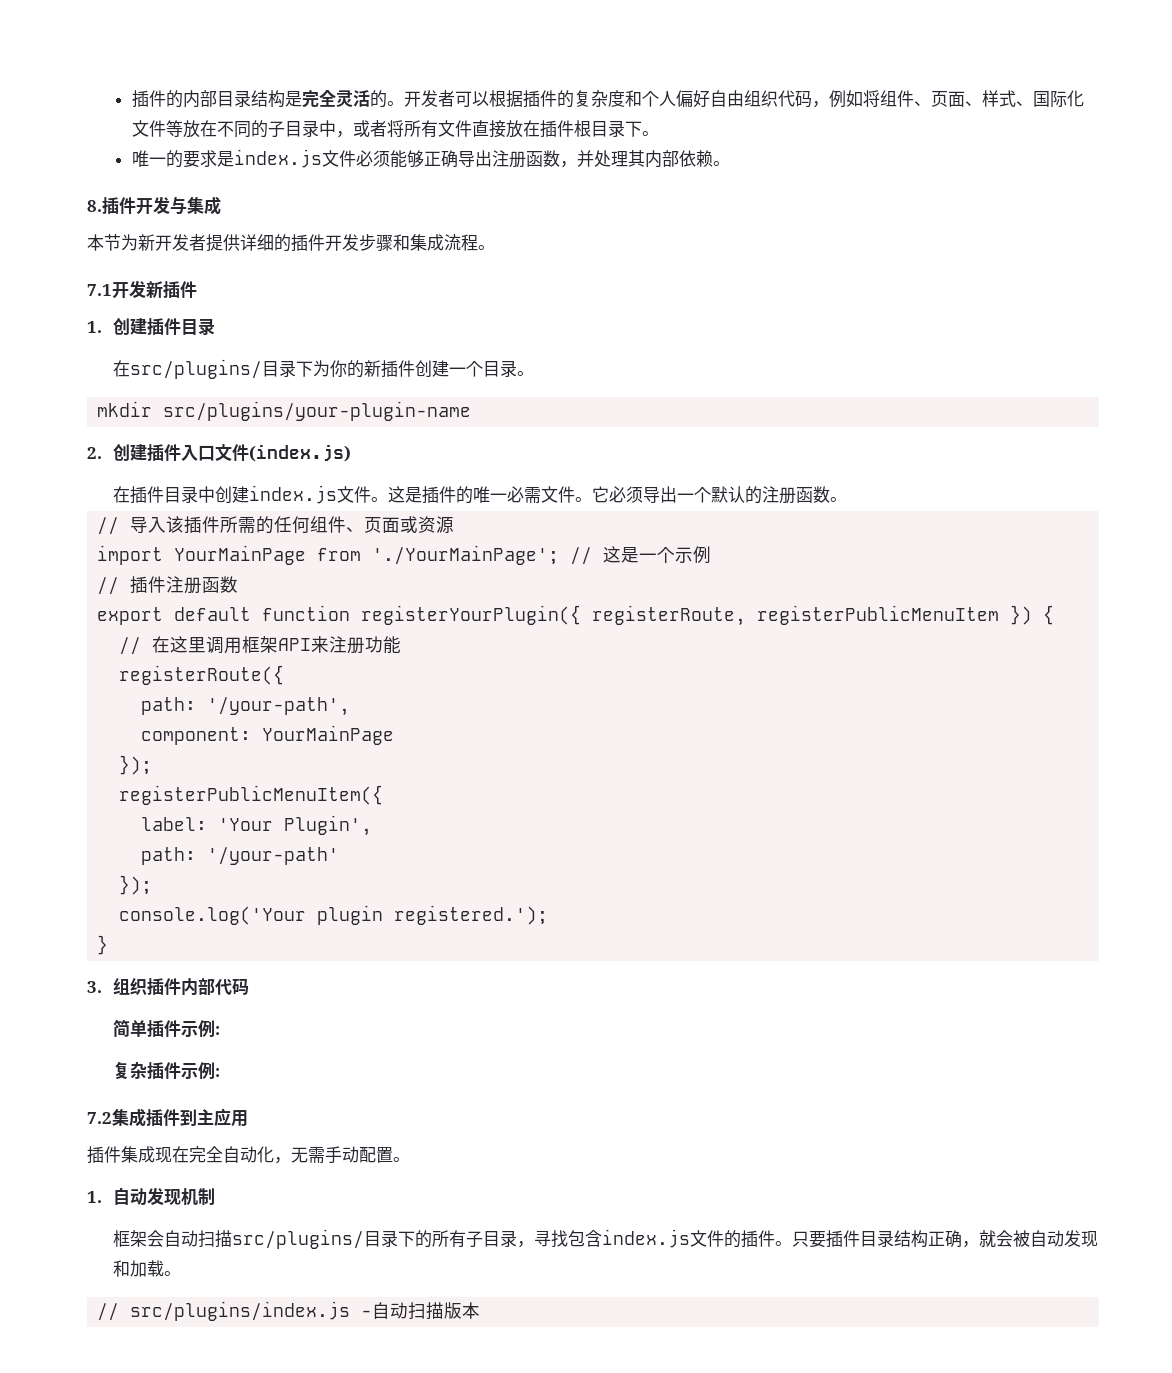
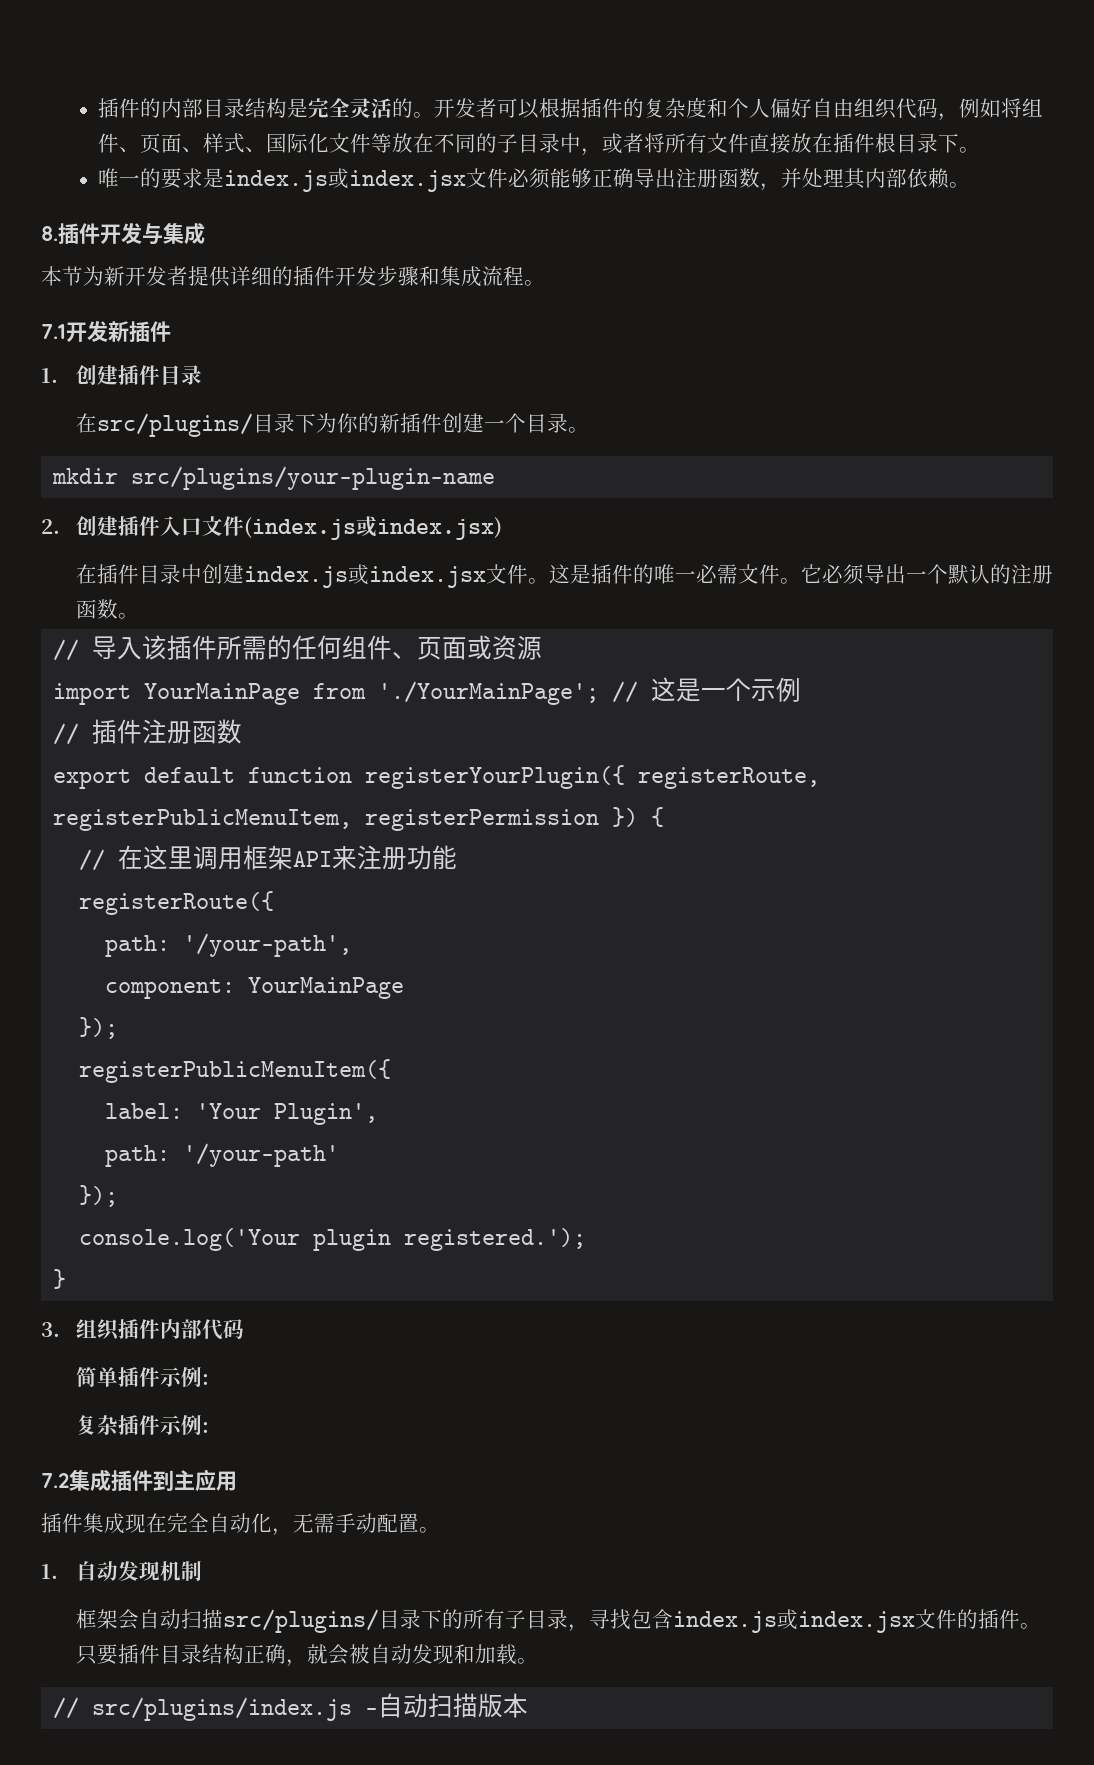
- 唯一的要求是index.js文件必须能够正确导出注册函数，并处理其内部依赖。
+ 唯一的要求是index.js或index.jsx文件必须能够正确导出注册函数，并处理其内部依赖。
- 2.创建插件入口文件(index.js)
+ 2.创建插件入口文件(index.js或index.jsx)
- 在插件目录中创建index.js文件。
+ 在插件目录中创建index.js或index.jsx文件。
- export default function registerYourPlugin({ registerRoute, registerPublicMenuItem }) {
+ export default function registerYourPlugin({ registerRoute, registerPublicMenuItem, registerPermission }) {
- 框架会自动扫描src/plugins/目录下的所有子目录，寻找包含index.js文件的插件。
+ 框架会自动扫描src/plugins/目录下的所有子目录，寻找包含index.js或index.jsx文件的插件。

